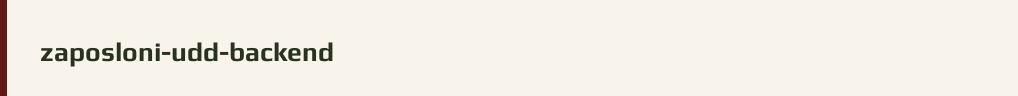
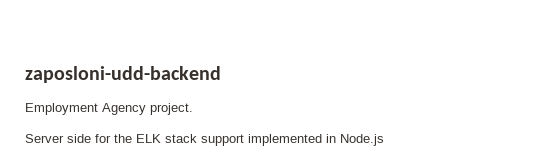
+ Employment Agency project.
+ Server side for the ELK stack support implemented in Node.js

